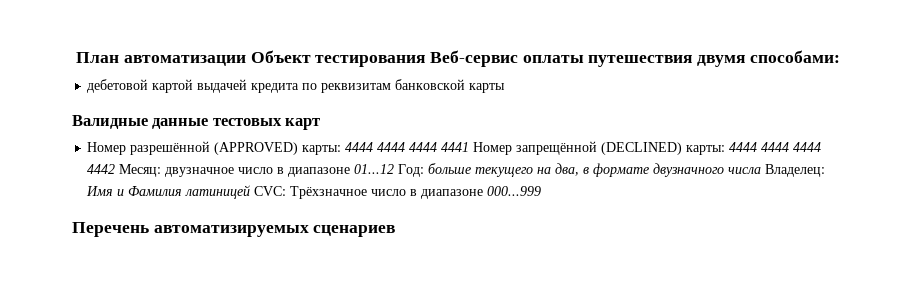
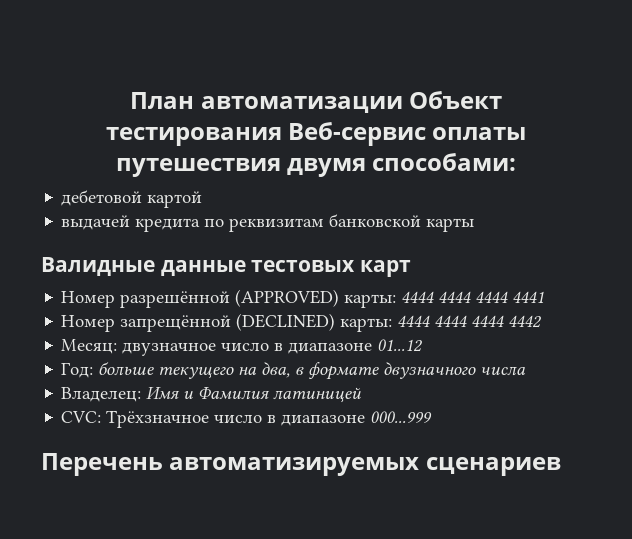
- дебетовой картой выдачей кредита по реквизитам банковской карты
+ дебетовой картой
+ выдачей кредита по реквизитам банковской карты
- Номер разрешённой (APPROVED) карты: 4444 4444 4444 4441 Номер запрещённой (DECLINED) карты: 4444 4444 4444 4442 Месяц: двузначное число в диапазоне 01...12 Год: больше текущего на два, в формате двузначного числа Владелец: Имя и Фамилия латиницей CVC: Трёхзначное число в диапазоне 000...999
+ Номер разрешённой (APPROVED) карты: 4444 4444 4444 4441
+ Номер запрещённой (DECLINED) карты: 4444 4444 4444 4442
+ Месяц: двузначное число в диапазоне 01...12
+ Год: больше текущего на два, в формате двузначного числа
+ Владелец: Имя и Фамилия латиницей
+ CVC: Трёхзначное число в диапазоне 000...999

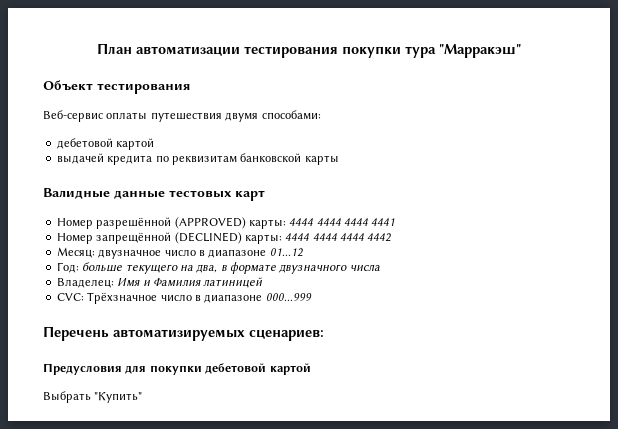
- План автоматизации Объект тестирования Веб-сервис оплаты путешествия двумя способами:
+ План автоматизации тестирования покупки тура "Марракэш"
+ Объект тестирования
+ Веб-сервис оплаты путешествия двумя способами:
- Перечень автоматизируемых сценариев
+ Перечень автоматизируемых сценариев:
+ Предусловия для покупки дебетовой картой
+ Выбрать "Купить"

